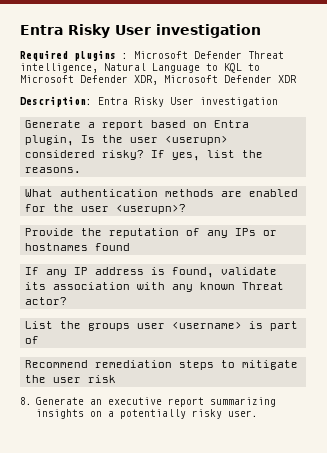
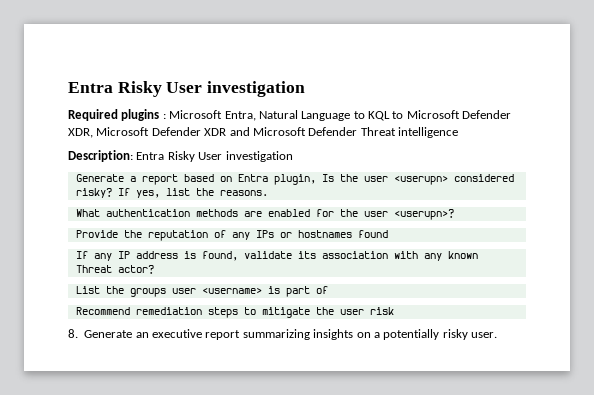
- Required plugins : Microsoft Defender Threat intelligence, Natural Language to KQL to Microsoft Defender XDR, Microsoft Defender XDR
+ Required plugins : Microsoft Entra, Natural Language to KQL to Microsoft Defender XDR, Microsoft Defender XDR and Microsoft Defender Threat intelligence

